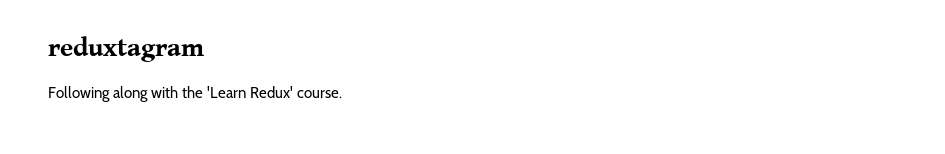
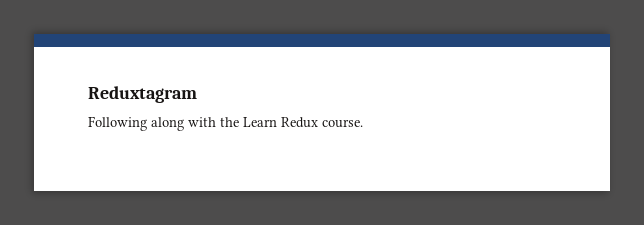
- reduxtagram
+ Reduxtagram
- Following along with the 'Learn Redux' course.
+ Following along with the Learn Redux course.

